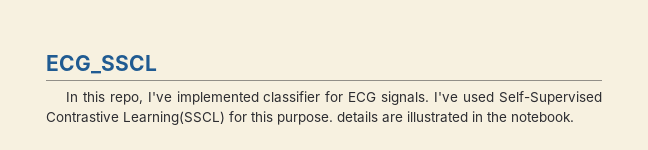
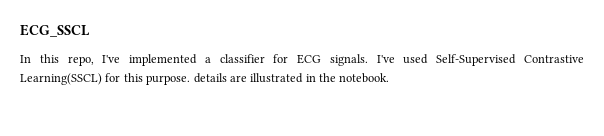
- In this repo, I've implemented classifier for ECG signals.
+ In this repo, I've implemented a classifier for ECG signals.

